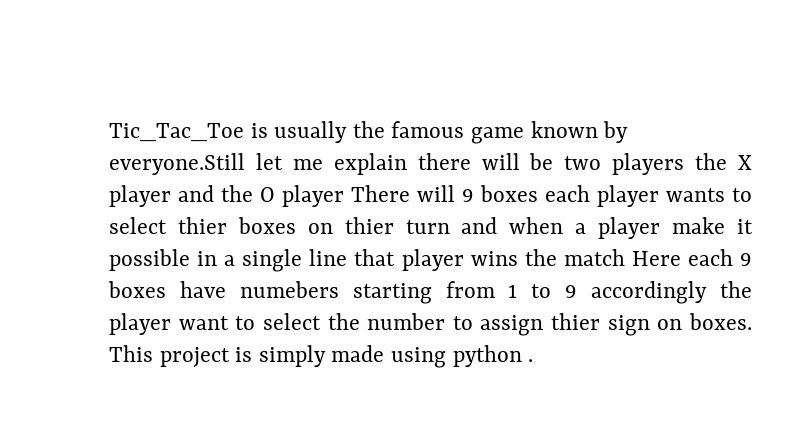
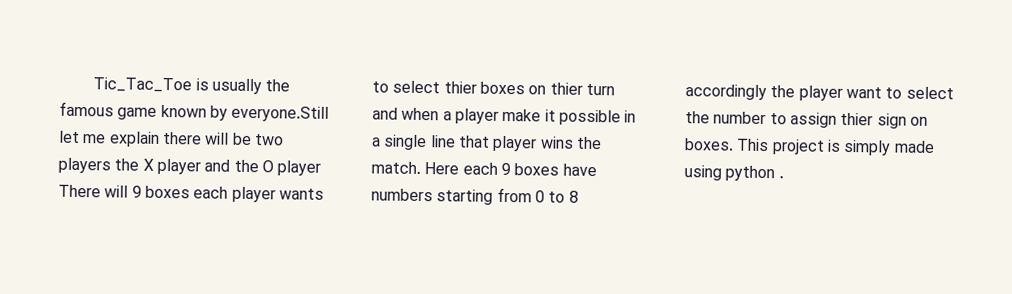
- Tic_Tac_Toe is usually the famous game known by everyone.Still let me explain there will be two players the X player and the O player There will 9 boxes each player wants to select thier boxes on thier turn and when a player make it possible in a single line that player wins the match Here each 9 boxes have numebers starting from 1 to 9 accordingly the player want to select the number to assign thier sign on boxes.
+ Tic_Tac_Toe is usually the famous game known by everyone.Still let me explain there will be two players the X player and the O player There will 9 boxes each player wants to select thier boxes on thier turn and when a player make it possible in a single line that player wins the match. Here each 9 boxes have numbers starting from 0 to 8 accordingly the player want to select the number to assign thier sign on boxes.

